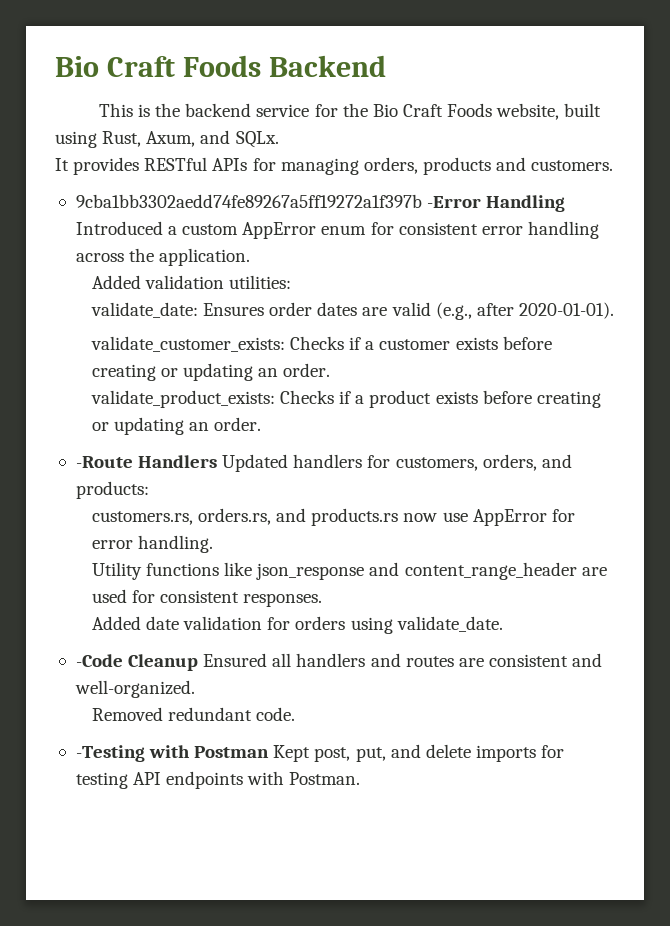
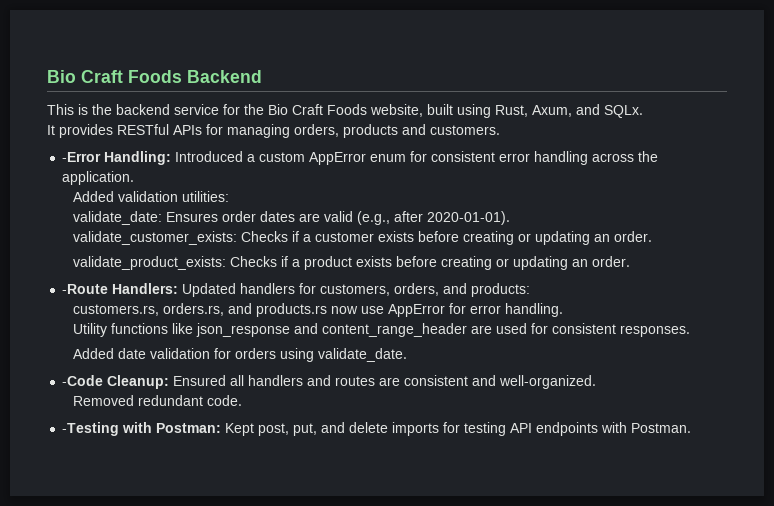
- 9cba1bb3302aedd74fe89267a5ff19272a1f397b -Error Handling Introduced a custom AppError enum for consistent error handling across the application.
+ -Error Handling: Introduced a custom AppError enum for consistent error handling across the application.
- -Route Handlers Updated handlers for customers, orders, and products:
+ -Route Handlers: Updated handlers for customers, orders, and products:
- -Code Cleanup Ensured all handlers and routes are consistent and well-organized.
+ -Code Cleanup: Ensured all handlers and routes are consistent and well-organized.
- -Testing with Postman Kept post, put, and delete imports for testing API endpoints with Postman.
+ -Testing with Postman: Kept post, put, and delete imports for testing API endpoints with Postman.

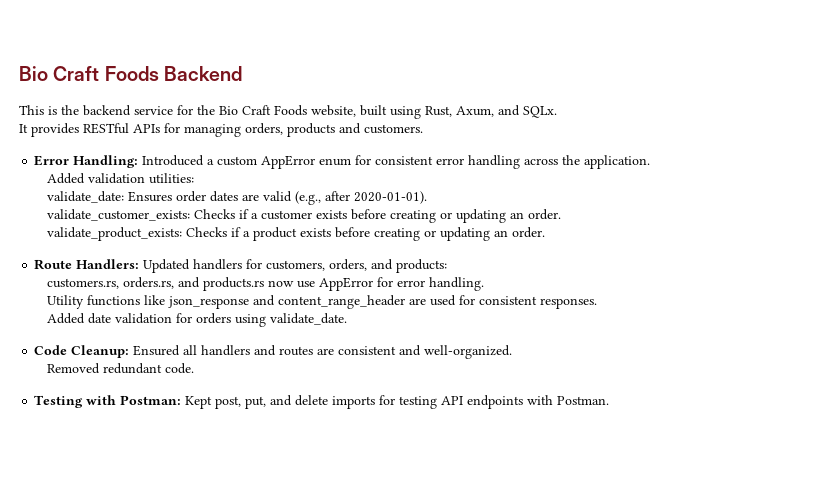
- -Error Handling: Introduced a custom AppError enum for consistent error handling across the application.
+ Error Handling: Introduced a custom AppError enum for consistent error handling across the application.
- -Route Handlers: Updated handlers for customers, orders, and products:
+ Route Handlers: Updated handlers for customers, orders, and products:
- -Code Cleanup: Ensured all handlers and routes are consistent and well-organized.
+ Code Cleanup: Ensured all handlers and routes are consistent and well-organized.
- -Testing with Postman: Kept post, put, and delete imports for testing API endpoints with Postman.
+ Testing with Postman: Kept post, put, and delete imports for testing API endpoints with Postman.

